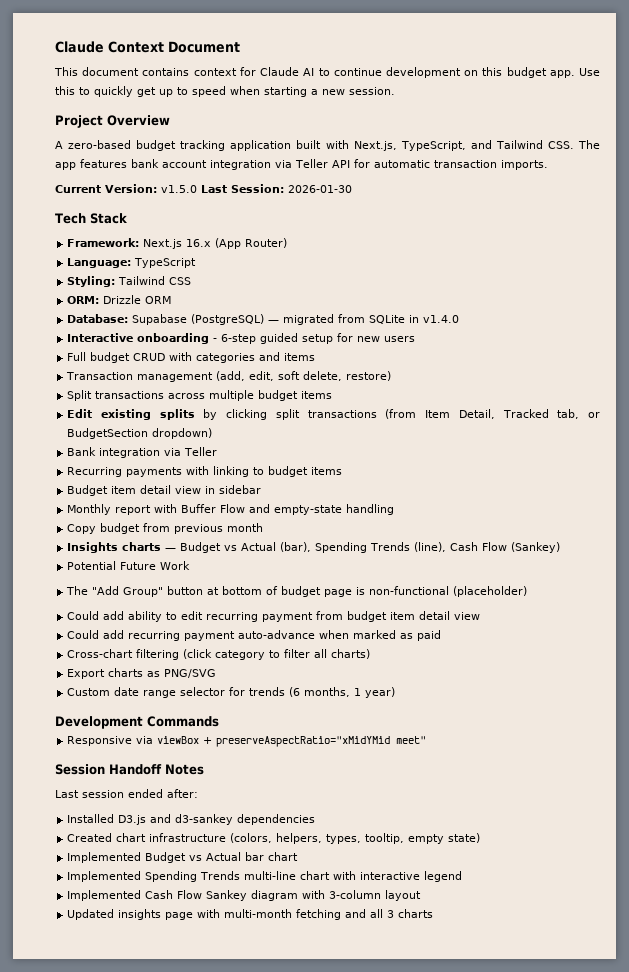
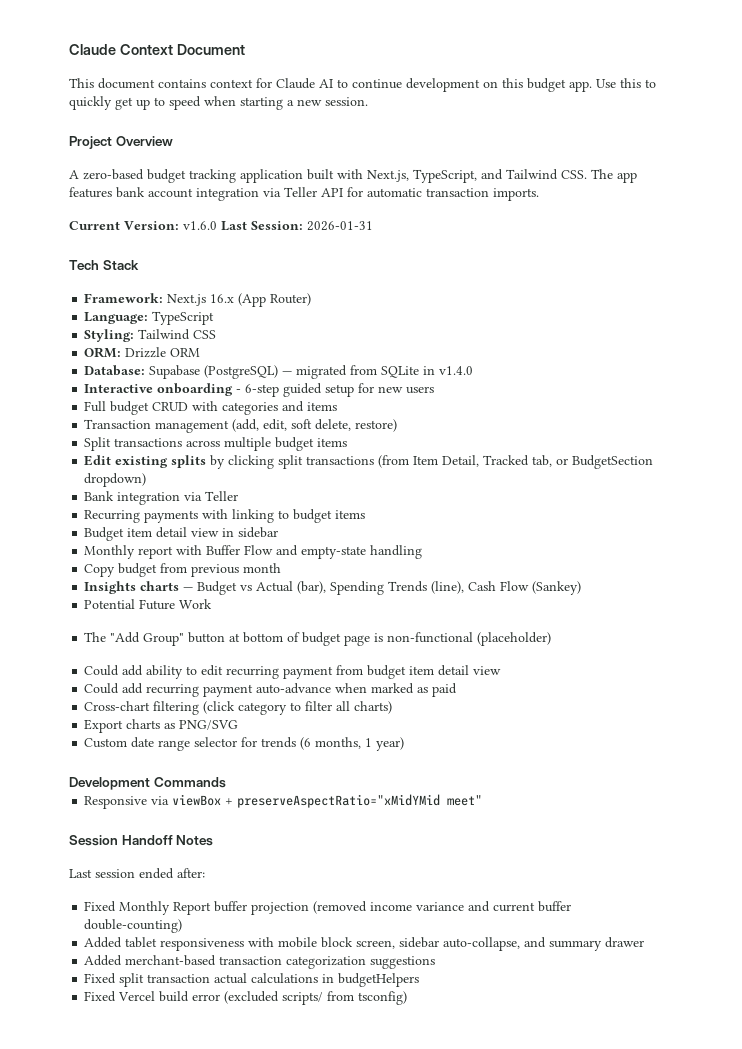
- Current Version: v1.5.0 Last Session: 2026-01-30
+ Current Version: v1.6.0 Last Session: 2026-01-31
- Installed D3.js and d3-sankey dependencies
- Created chart infrastructure (colors, helpers, types, tooltip, empty state)
- Implemented Budget vs Actual bar chart
- Implemented Spending Trends multi-line chart with interactive legend
- Implemented Cash Flow Sankey diagram with 3-column layout
- Updated insights page with multi-month fetching and all 3 charts
+ Fixed Monthly Report buffer projection (removed income variance and current buffer double-counting)
+ Added tablet responsiveness with mobile block screen, sidebar auto-collapse, and summary drawer
+ Added merchant-based transaction categorization suggestions
+ Fixed split transaction actual calculations in budgetHelpers
+ Fixed Vercel build error (excluded scripts/ from tsconfig)

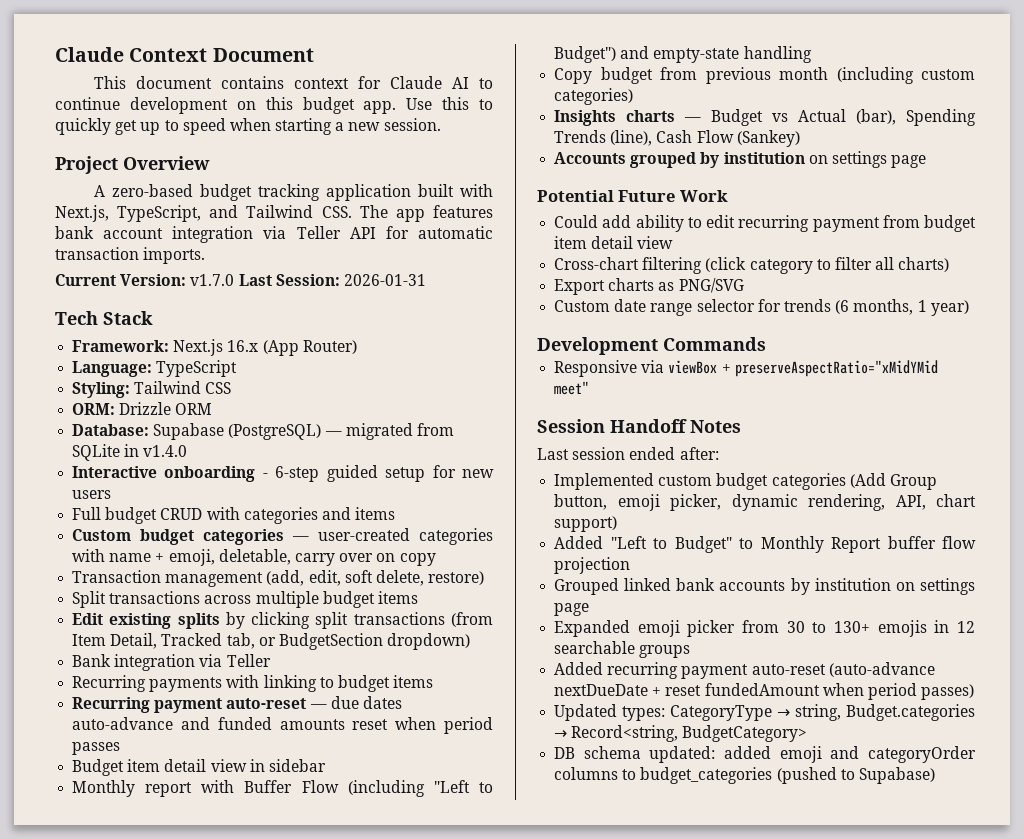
- Current Version: v1.6.0 Last Session: 2026-01-31
+ Current Version: v1.7.0 Last Session: 2026-01-31
+ Custom budget categories — user-created categories with name + emoji, deletable, carry over on copy
+ Recurring payment auto-reset — due dates auto-advance and funded amounts reset when period passes
- Monthly report with Buffer Flow and empty-state handling
+ Monthly report with Buffer Flow (including "Left to Budget") and empty-state handling
- Copy budget from previous month
+ Copy budget from previous month (including custom categories)
+ Accounts grouped by institution on settings page
  Potential Future Work
- The "Add Group" button at bottom of budget page is non-functional (placeholder)
- Could add recurring payment auto-advance when marked as paid
- Fixed Monthly Report buffer projection (removed income variance and current buffer double-counting)
- Added tablet responsiveness with mobile block screen, sidebar auto-collapse, and summary drawer
- Added merchant-based transaction categorization suggestions
- Fixed split transaction actual calculations in budgetHelpers
- Fixed Vercel build error (excluded scripts/ from tsconfig)
+ Implemented custom budget categories (Add Group button, emoji picker, dynamic rendering, API, chart support)
+ Added "Left to Budget" to Monthly Report buffer flow projection
+ Grouped linked bank accounts by institution on settings page
+ Expanded emoji picker from 30 to 130+ emojis in 12 searchable groups
+ Added recurring payment auto-reset (auto-advance nextDueDate + reset fundedAmount when period passes)
+ Updated types: CategoryType → string, Budget.categories → Record<string, BudgetCategory>
+ DB schema updated: added emoji and categoryOrder columns to budget_categories (pushed to Supabase)

